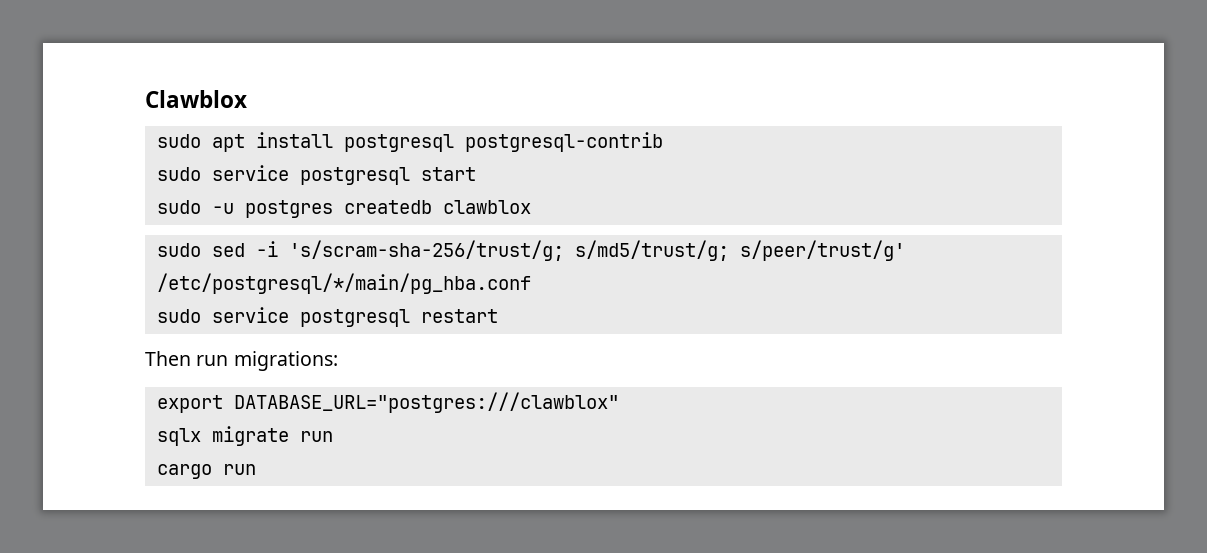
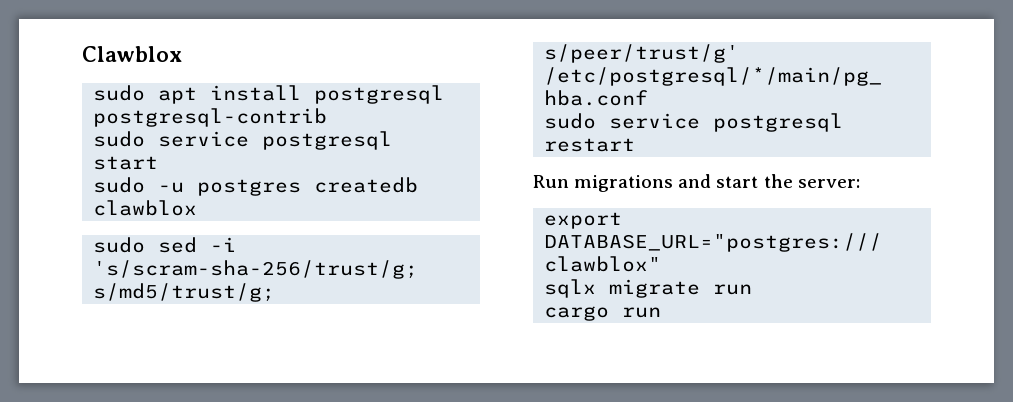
- Then run migrations:
+ Run migrations and start the server:

